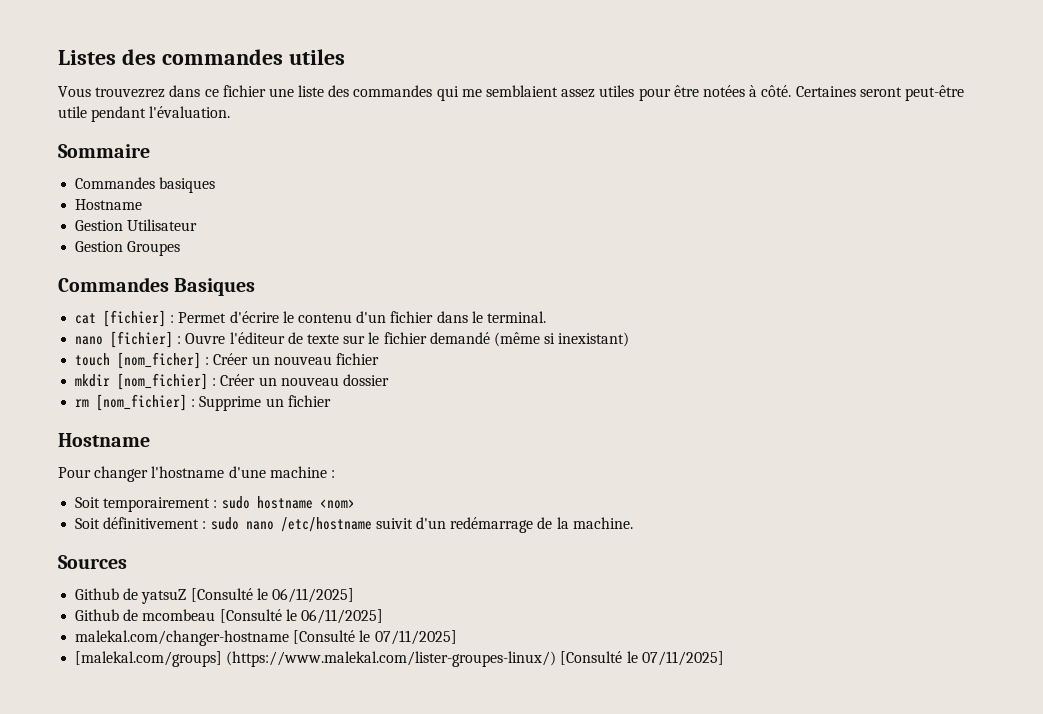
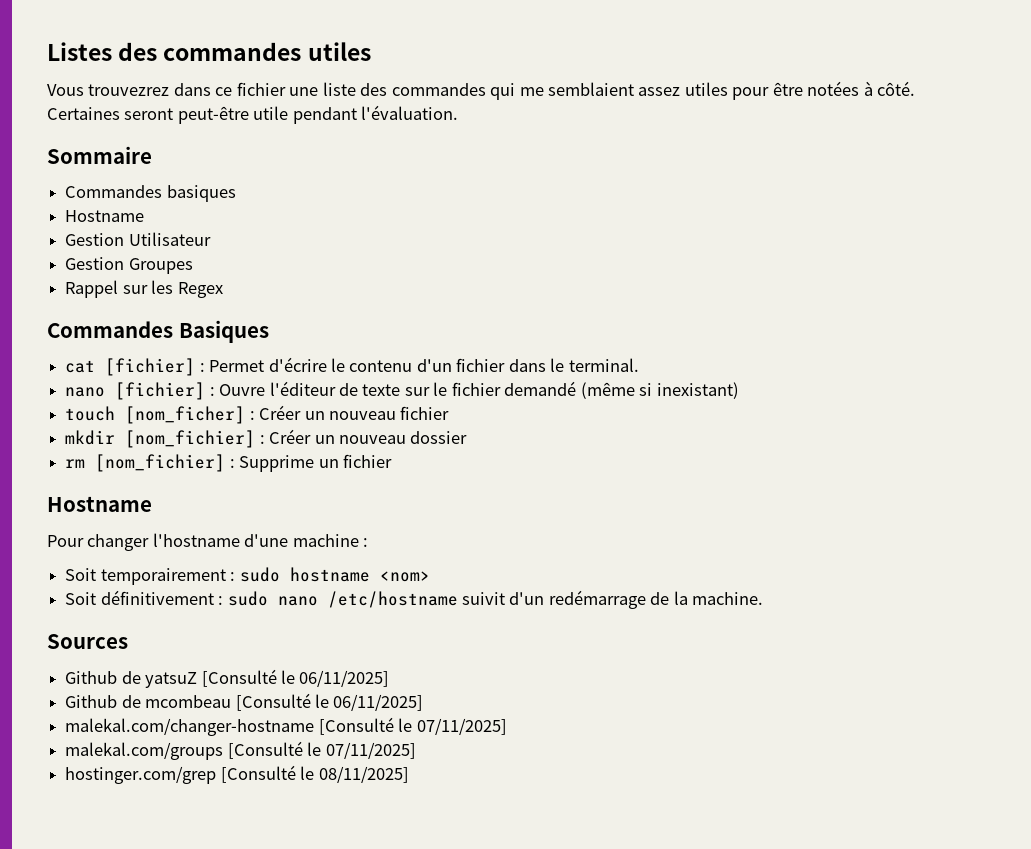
+ Rappel sur les Regex
- [malekal.com/groups] (https://www.malekal.com/lister-groupes-linux/) [Consulté le 07/11/2025]
+ malekal.com/groups [Consulté le 07/11/2025]
+ hostinger.com/grep [Consulté le 08/11/2025]

